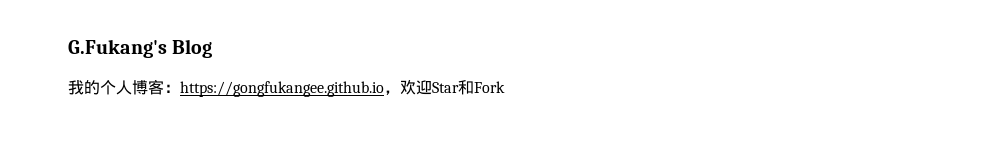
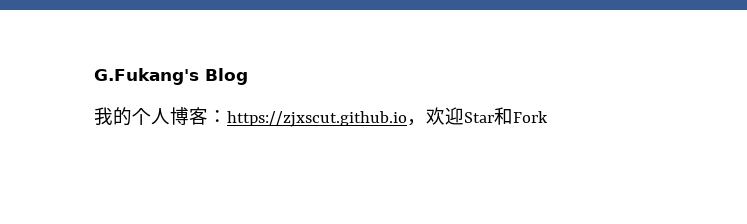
- 我的个人博客：https://gongfukangee.github.io，欢迎Star和Fork
+ 我的个人博客：https://zjxscut.github.io，欢迎Star和Fork

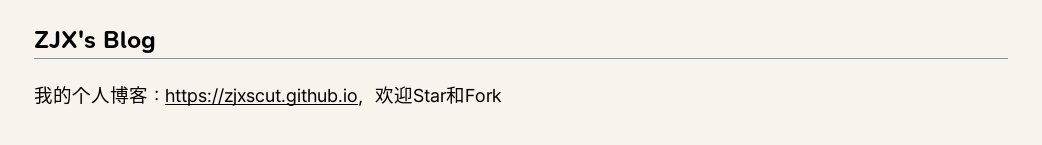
- G.Fukang's Blog
+ ZJX's Blog

